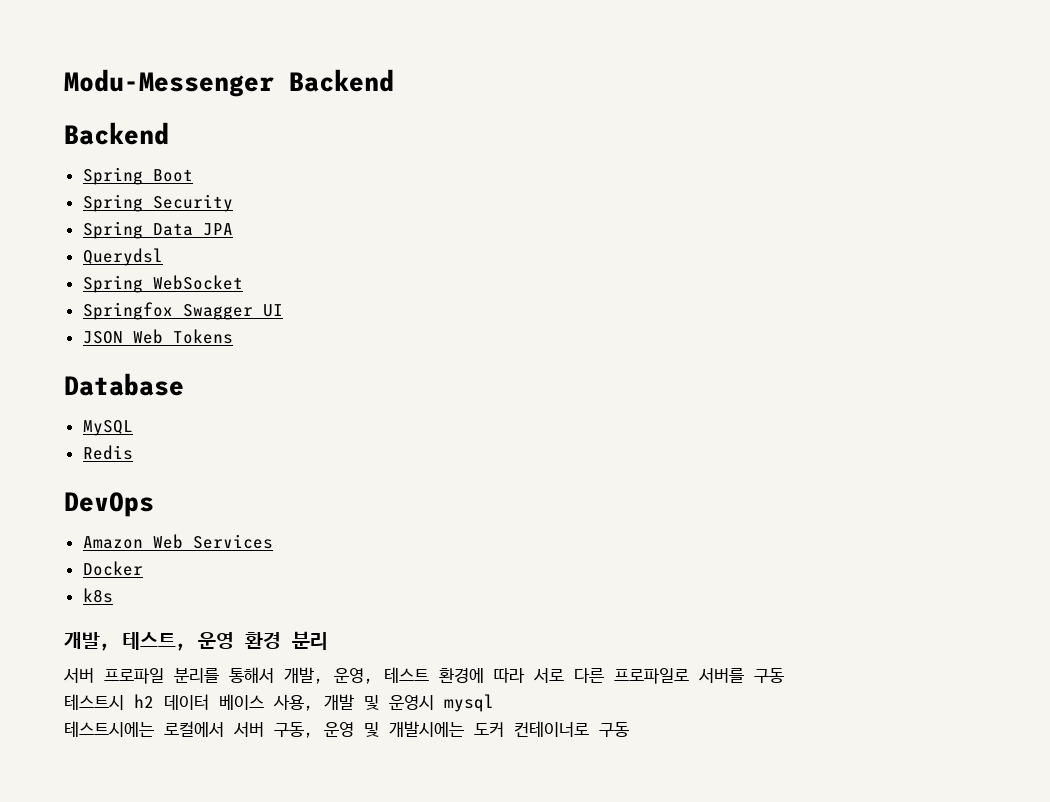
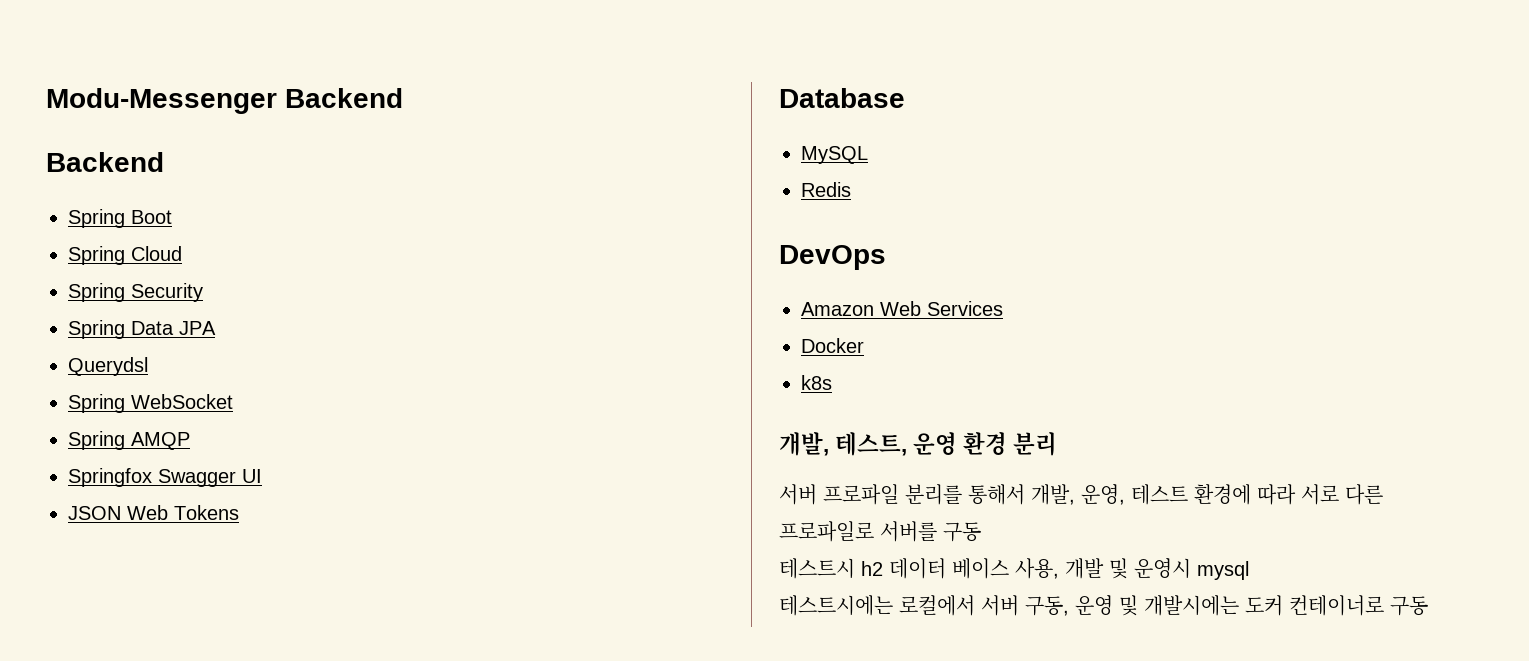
+ Spring Cloud
+ Spring AMQP

